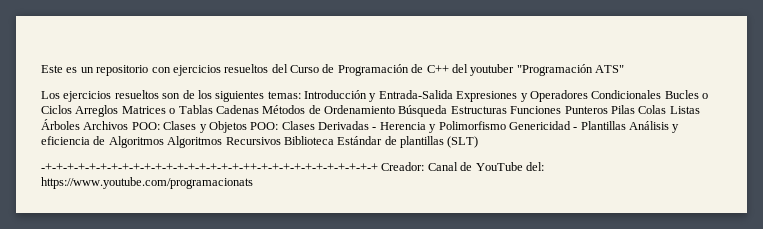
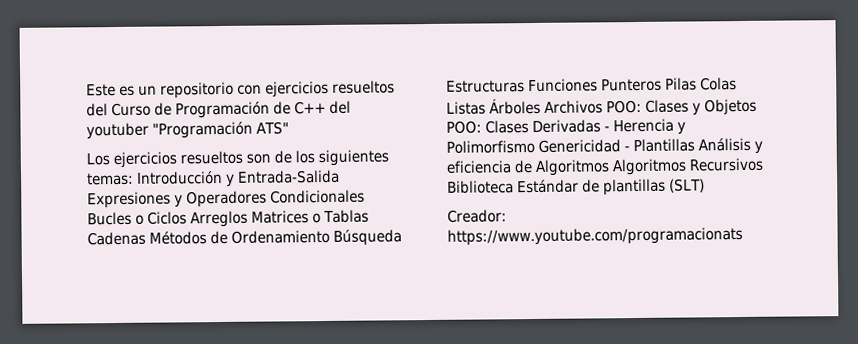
- -+-+-+-+-+-+-+-+-+-+-+-+-+-+-+-+-+-+-++-+-+-+-+-+-+-+-+-+-+-+ Creador: Canal de YouTube del: https://www.youtube.com/programacionats
+ Creador: https://www.youtube.com/programacionats

